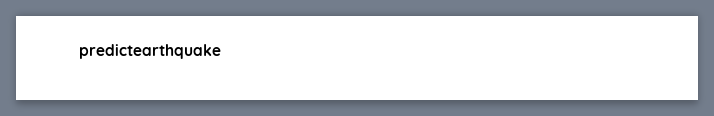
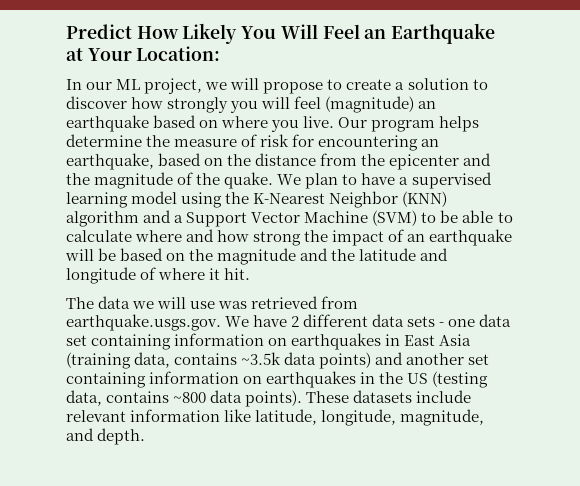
- predictearthquake
+ Predict How Likely You Will Feel an Earthquake at Your Location:
+ In our ML project, we will propose to create a solution to discover how strongly you will feel (magnitude) an earthquake based on where you live. Our program helps determine the measure of risk for encountering an earthquake, based on the distance from the epicenter and the magnitude of the quake. We plan to have a supervised learning model using the K-Nearest Neighbor (KNN) algorithm and a Support Vector Machine (SVM) to be able to calculate where and how strong the impact of an earthquake will be based on the magnitude and the latitude and longitude of where it hit.
+ The data we will use was retrieved from earthquake.usgs.gov. We have 2 different data sets - one data set containing information on earthquakes in East Asia (training data, contains ~3.5k data points) and another set containing information on earthquakes in the US (testing data, contains ~800 data points). These datasets include relevant information like latitude, longitude, magnitude, and depth.

